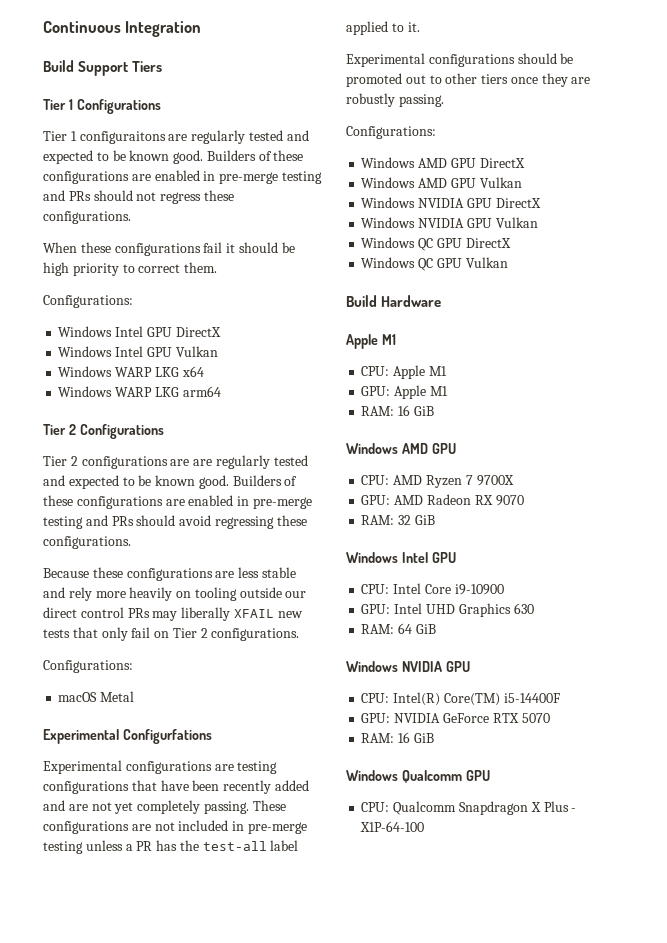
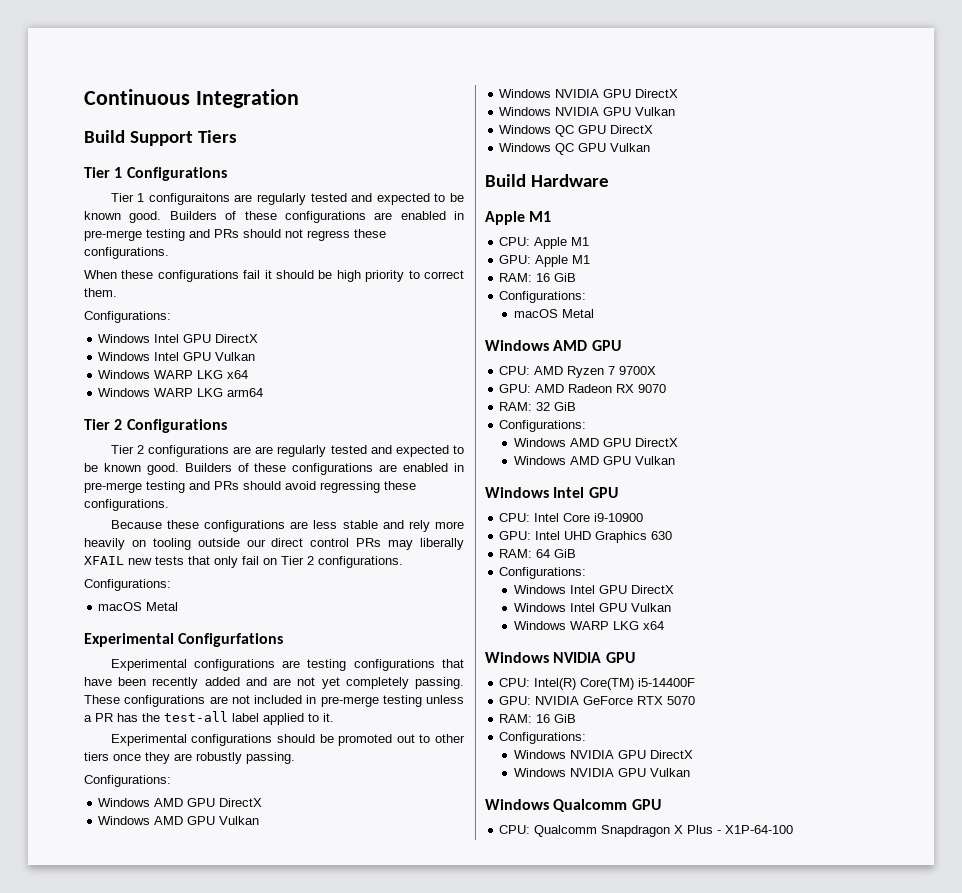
  GPU: Apple M1
  RAM: 16 GiB
+ Configurations:
+ macOS Metal
  RAM: 32 GiB
+ Configurations:
+ Windows AMD GPU DirectX
+ Windows AMD GPU Vulkan
  RAM: 64 GiB
+ Configurations:
+ Windows Intel GPU DirectX
+ Windows Intel GPU Vulkan
+ Windows WARP LKG x64
  GPU: NVIDIA GeForce RTX 5070
  RAM: 16 GiB
+ Configurations:
+ Windows NVIDIA GPU DirectX
+ Windows NVIDIA GPU Vulkan

